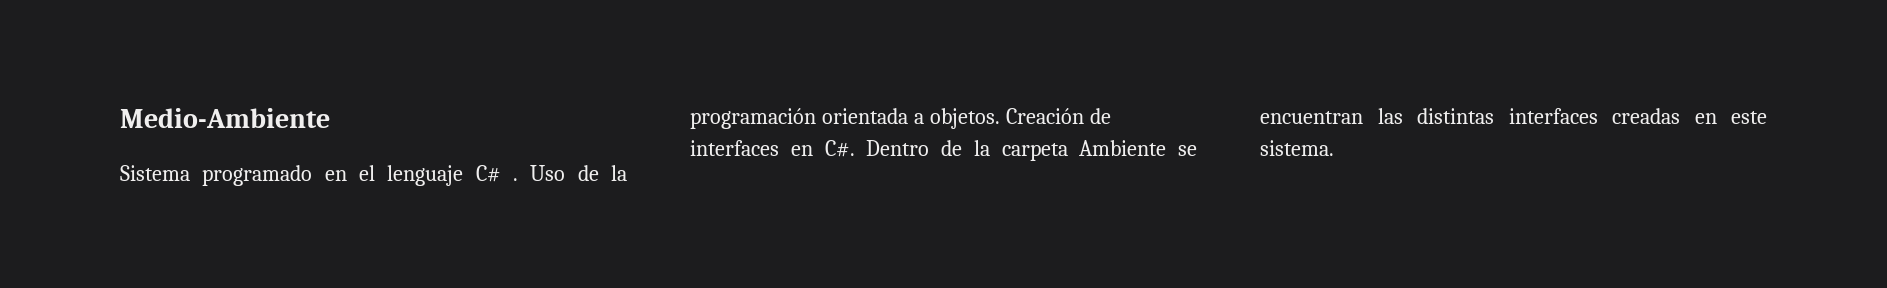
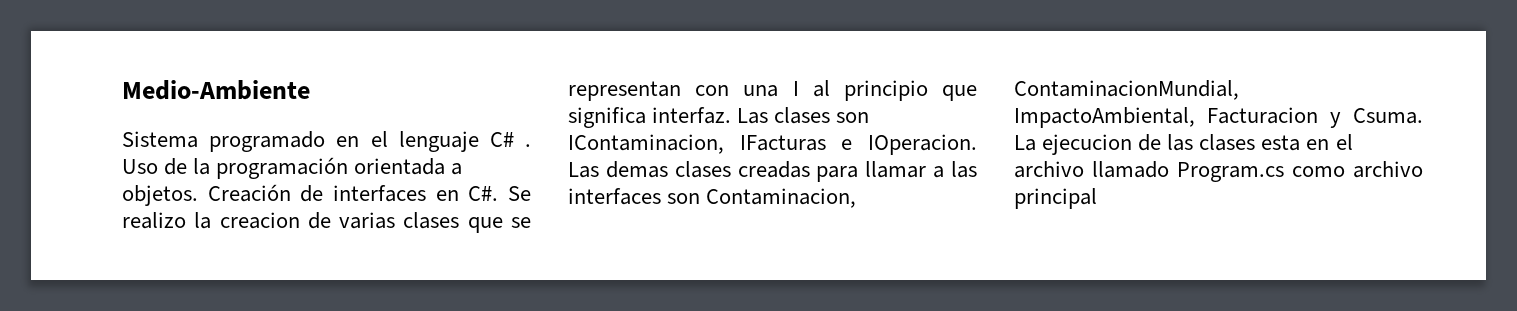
- Creación de interfaces en C#. Dentro de la carpeta Ambiente se encuentran las distintas interfaces creadas en este sistema.
+ Creación de interfaces en C#. Se realizo la creacion de varias clases que se representan con una I al principio que significa interfaz. Las clases son IContaminacion, IFacturas e IOperacion. Las demas clases creadas para llamar a las interfaces son Contaminacion, ContaminacionMundial, ImpactoAmbiental, Facturacion y Csuma. La ejecucion de las clases esta en el archivo llamado Program.cs como archivo principal

